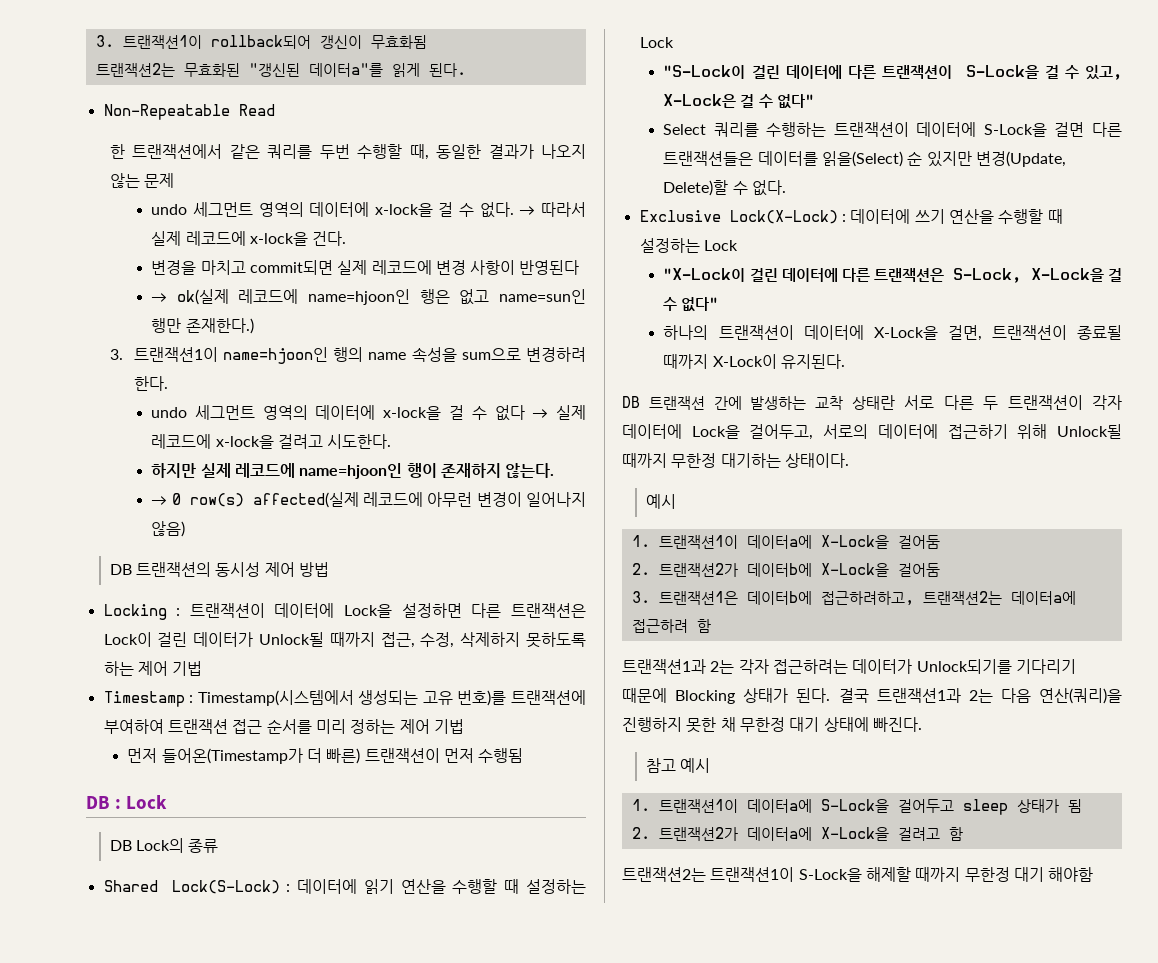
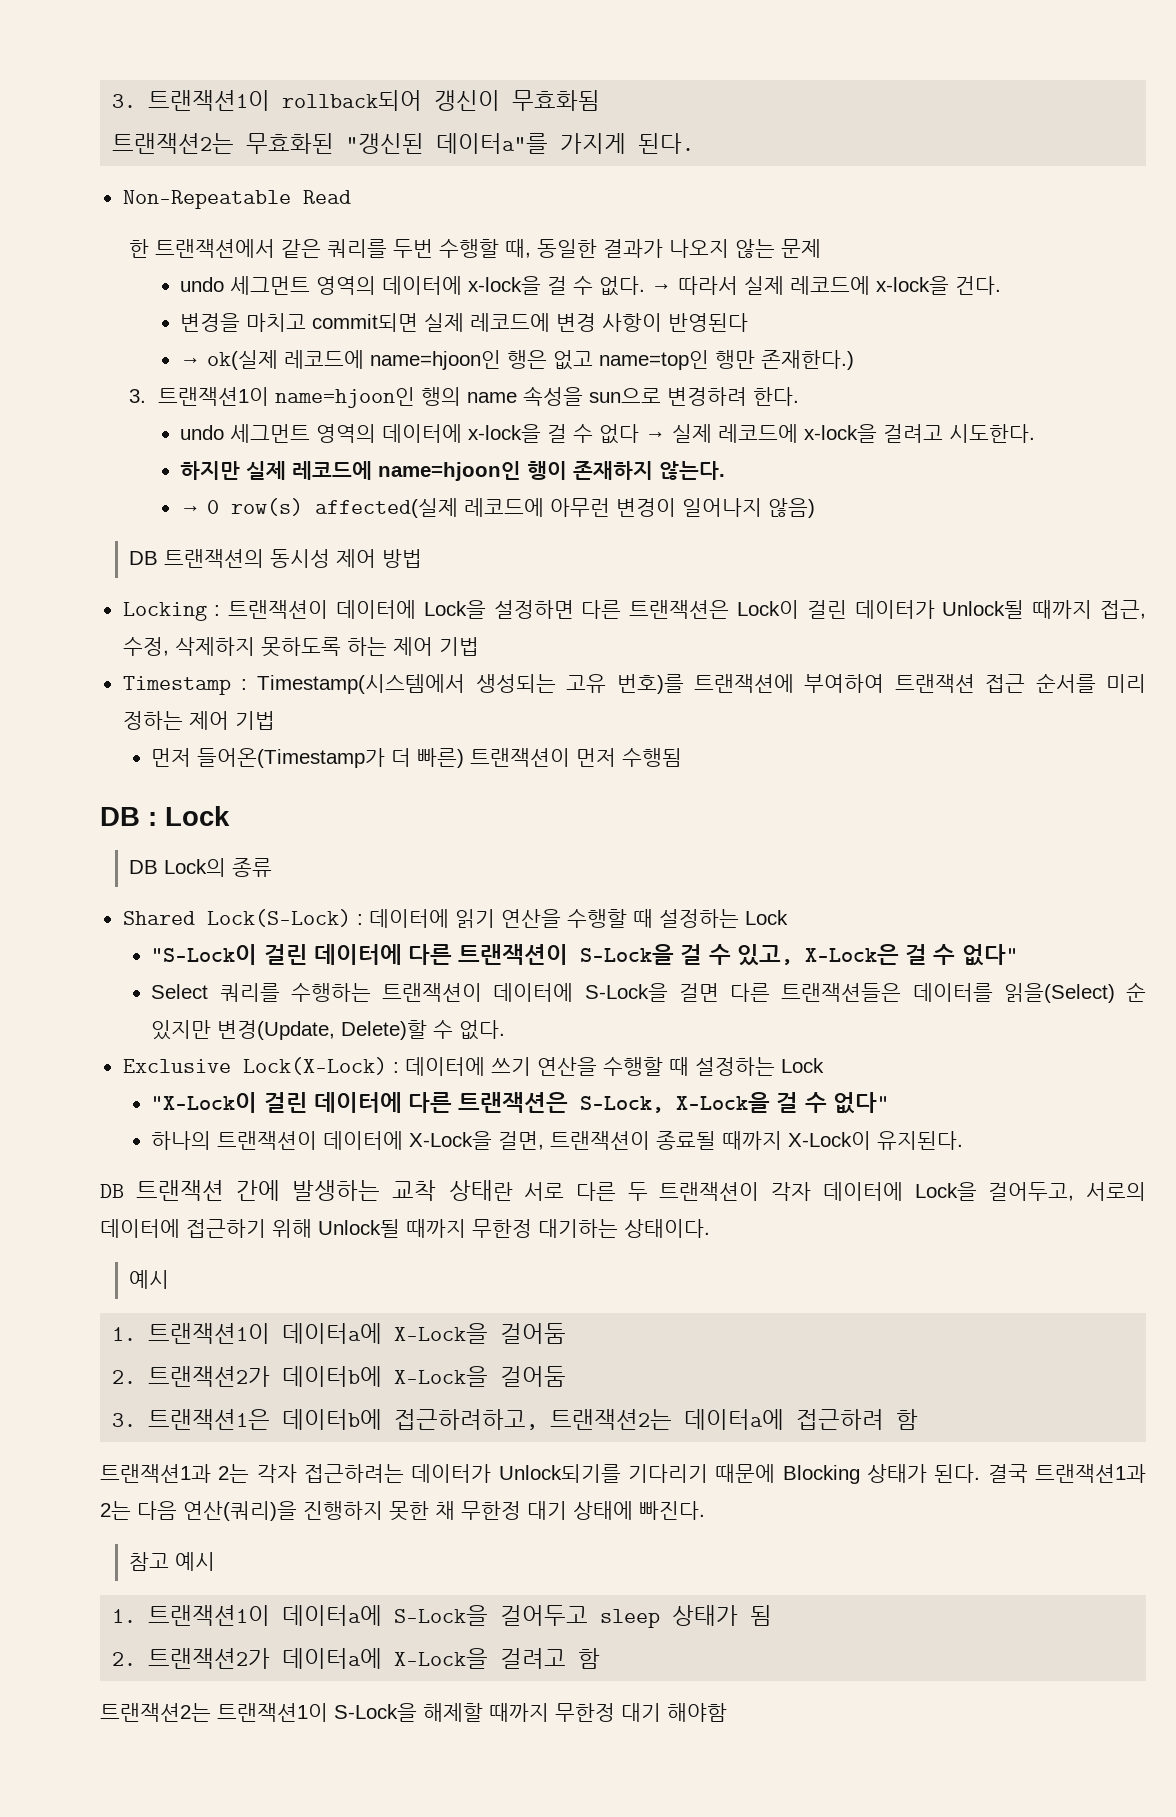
- 트랜잭션2는 무효화된 "갱신된 데이터a"를 읽게 된다.
+ 트랜잭션2는 무효화된 "갱신된 데이터a"를 가지게 된다.
- → ok(실제 레코드에 name=hjoon인 행은 없고 name=sun인 행만 존재한다.)
+ → ok(실제 레코드에 name=hjoon인 행은 없고 name=top인 행만 존재한다.)
- 3. 트랜잭션1이 name=hjoon인 행의 name 속성을 sum으로 변경하려 한다.
+ 3. 트랜잭션1이 name=hjoon인 행의 name 속성을 sun으로 변경하려 한다.

